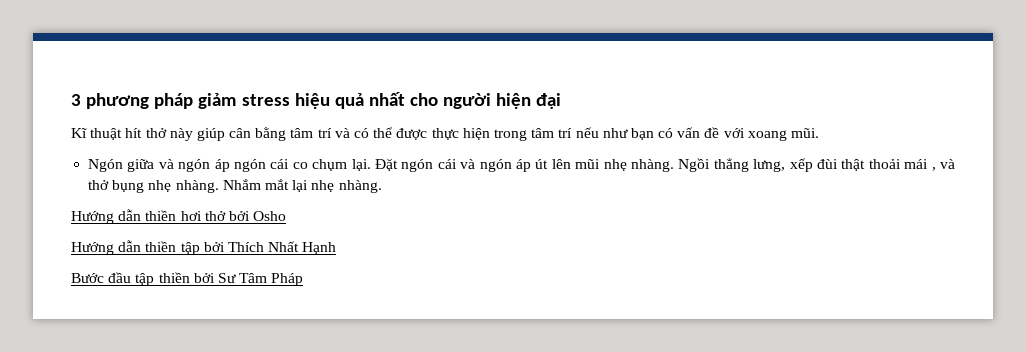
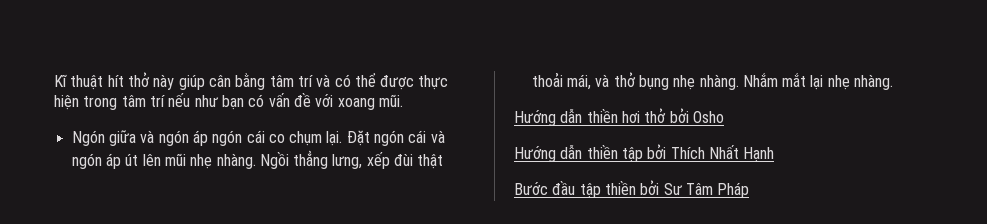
- 3 phương pháp giảm stress hiệu quả nhất cho người hiện đại
- Ngồi thẳng lưng, xếp đùi thật thoải mái , và thở bụng nhẹ nhàng.
+ Ngồi thẳng lưng, xếp đùi thật thoải mái, và thở bụng nhẹ nhàng.

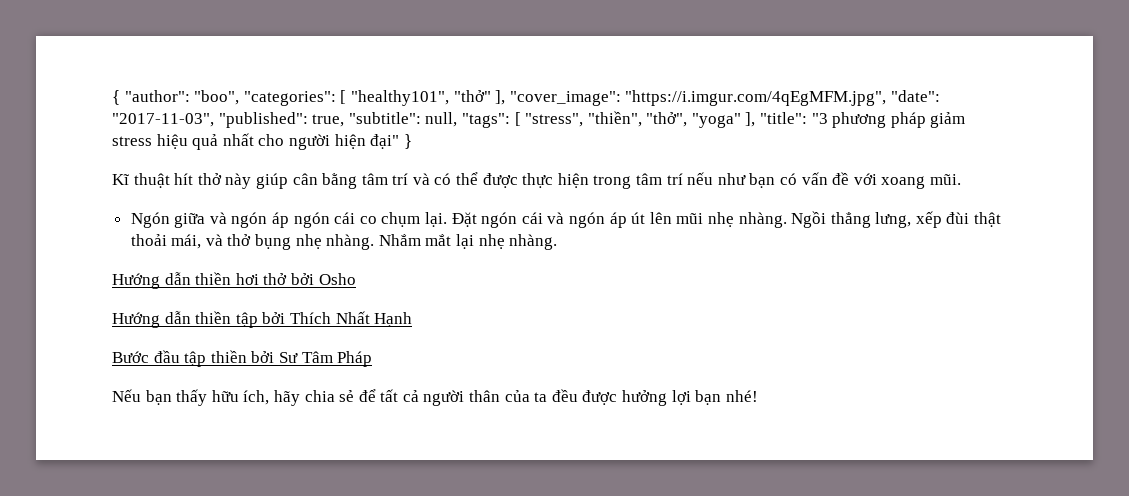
+ { "author": "boo", "categories": [ "healthy101", "thở" ], "cover_image": "https://i.imgur.com/4qEgMFM.jpg", "date": "2017-11-03", "published": true, "subtitle": null, "tags": [ "stress", "thiền", "thở", "yoga" ], "title": "3 phương pháp giảm stress hiệu quả nhất cho người hiện đại" }
+ Nếu bạn thấy hữu ích, hãy chia sẻ để tất cả người thân của ta đều được hưởng lợi bạn nhé!

